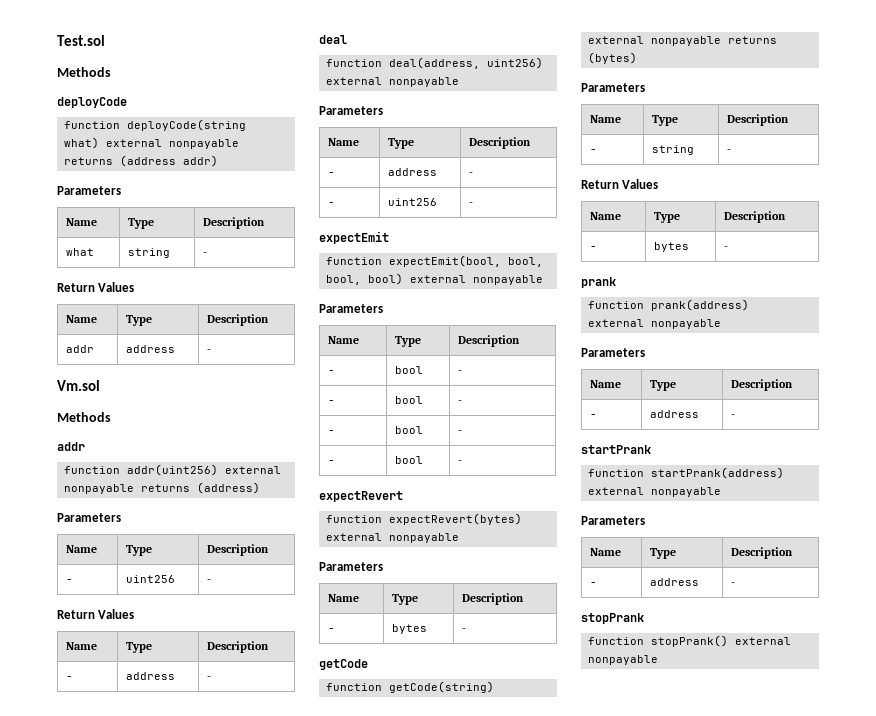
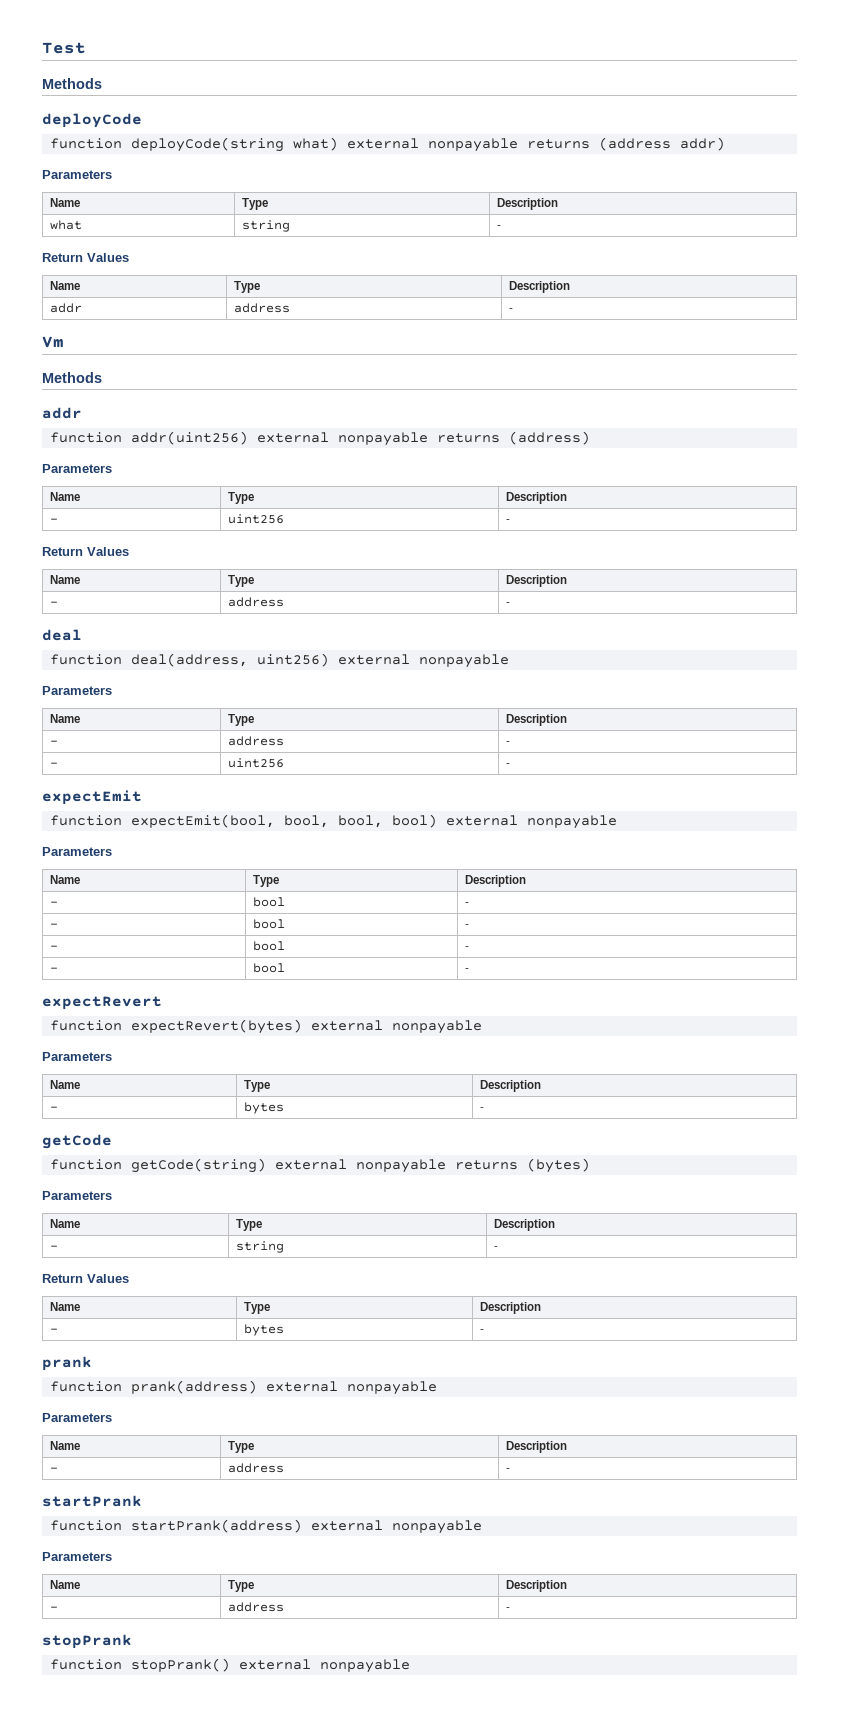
- Test.sol
+ Test
- Vm.sol
+ Vm

